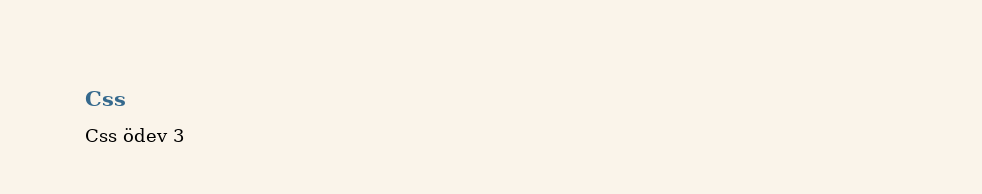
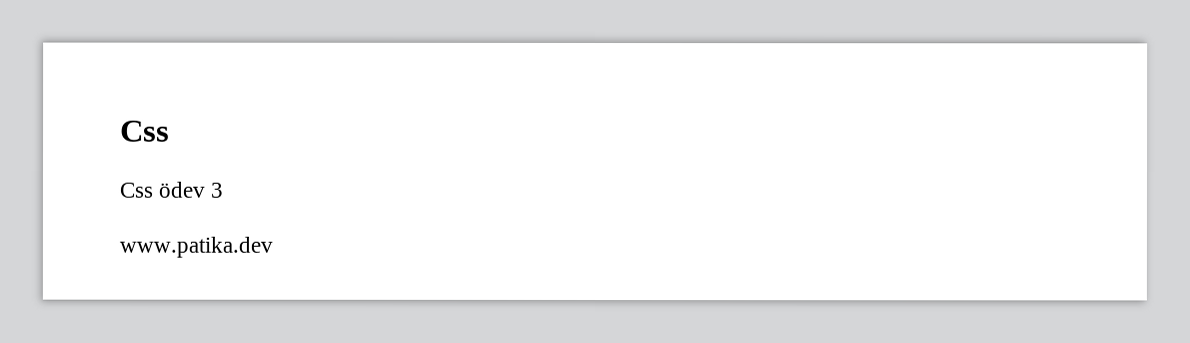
+ www.patika.dev

